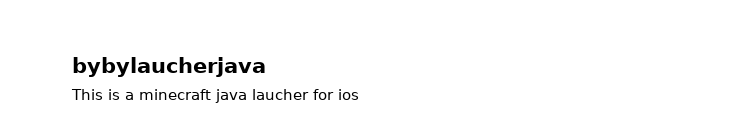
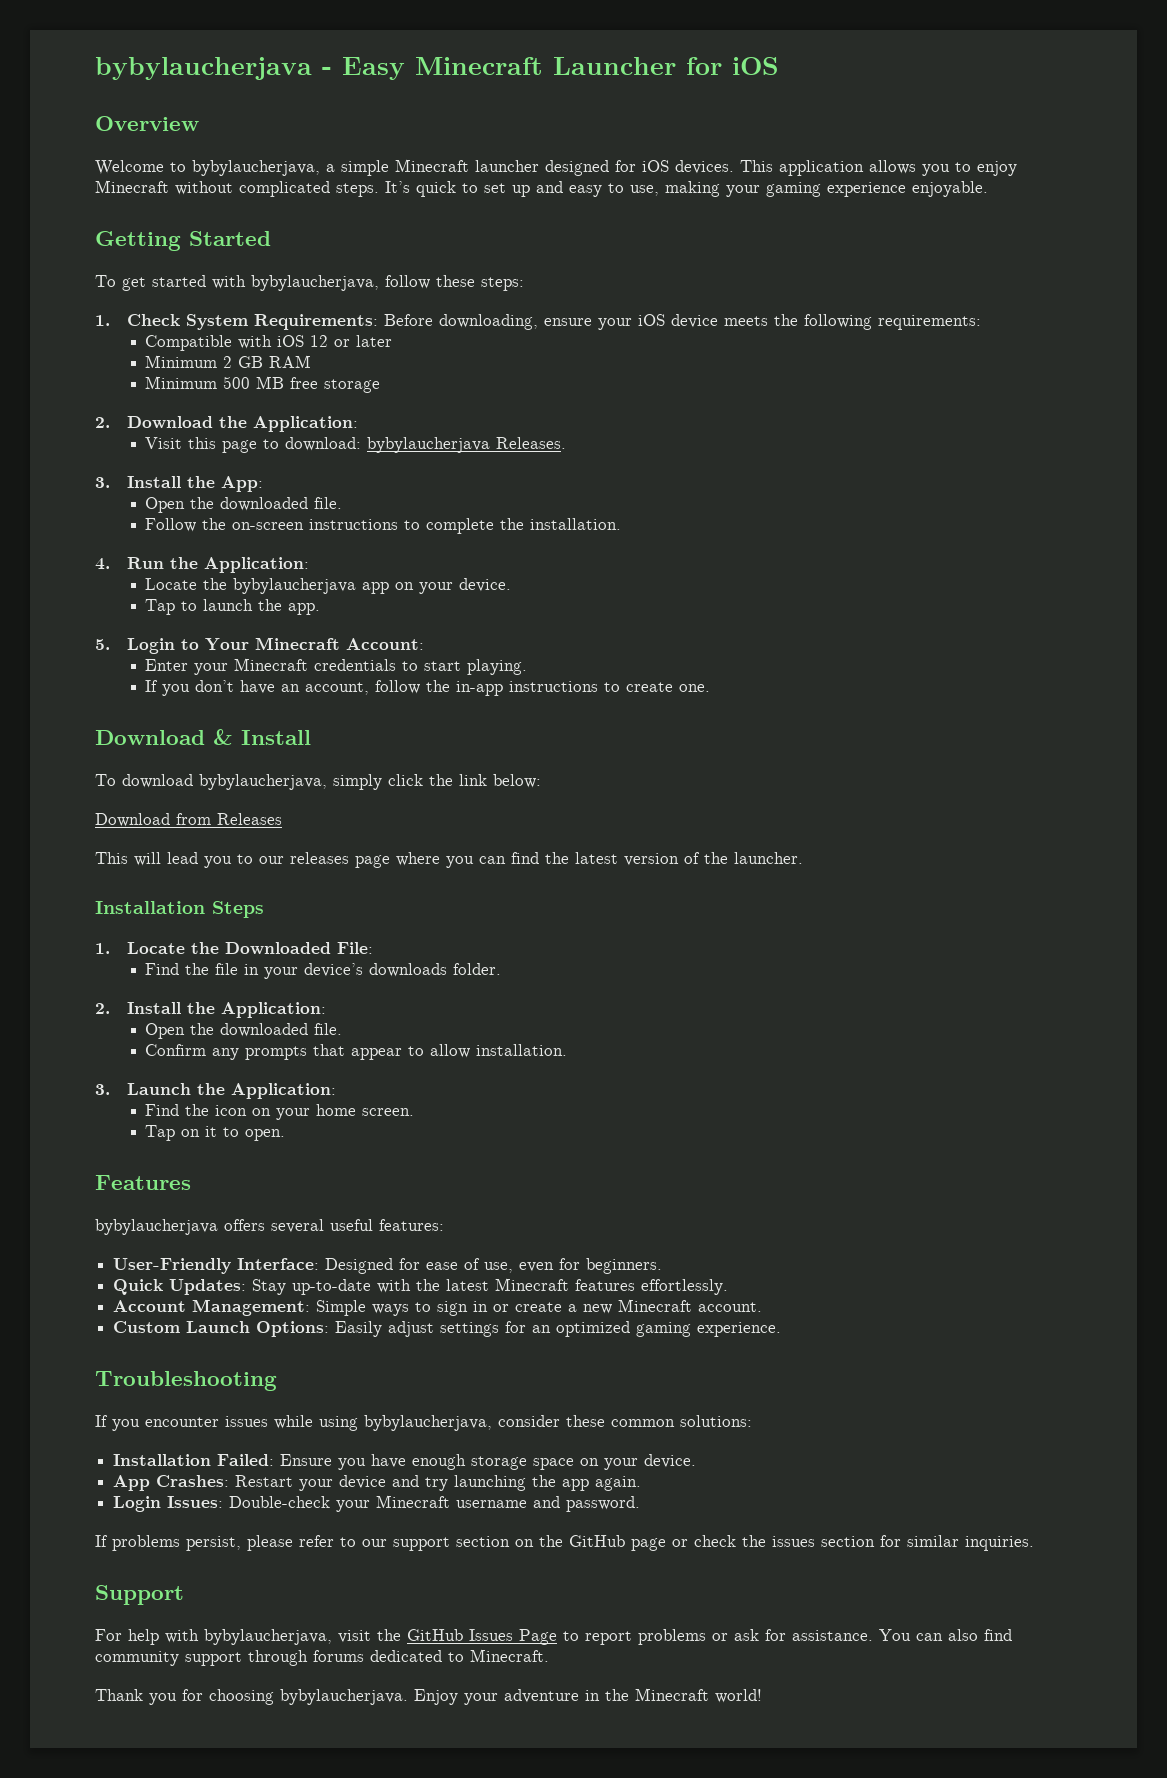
- bybylaucherjava
- This is a minecraft java laucher for ios
+ bybylaucherjava - Easy Minecraft Launcher for iOS
+ Overview
+ Welcome to bybylaucherjava, a simple Minecraft launcher designed for iOS devices. This application allows you to enjoy Minecraft without complicated steps. It’s quick to set up and easy to use, making your gaming experience enjoyable.
+ Getting Started
+ To get started with bybylaucherjava, follow these steps:
+ 1. Check System Requirements: Before downloading, ensure your iOS device meets the following requirements:
+ Compatible with iOS 12 or later
+ Minimum 2 GB RAM
+ Minimum 500 MB free storage
+ 2. Download the Application:
+ Visit this page to download: bybylaucherjava Releases.
+ 3. Install the App:
+ Open the downloaded file.
+ Follow the on-screen instructions to complete the installation.
+ 4. Run the Application:
+ Locate the bybylaucherjava app on your device.
+ Tap to launch the app.
+ 5. Login to Your Minecraft Account:
+ Enter your Minecraft credentials to start playing.
+ If you don’t have an account, follow the in-app instructions to create one.
+ Download & Install
+ To download bybylaucherjava, simply click the link below:
+ Download from Releases
+ This will lead you to our releases page where you can find the latest version of the launcher.
+ Installation Steps
+ 1. Locate the Downloaded File:
+ Find the file in your device’s downloads folder.
+ 2. Install the Application:
+ Open the downloaded file.
+ Confirm any prompts that appear to allow installation.
+ 3. Launch the Application:
+ Find the icon on your home screen.
+ Tap on it to open.
+ Features
+ bybylaucherjava offers several useful features:
+ User-Friendly Interface: Designed for ease of use, even for beginners.
+ Quick Updates: Stay up-to-date with the latest Minecraft features effortlessly.
+ Account Management: Simple ways to sign in or create a new Minecraft account.
+ Custom Launch Options: Easily adjust settings for an optimized gaming experience.
+ Troubleshooting
+ If you encounter issues while using bybylaucherjava, consider these common solutions:
+ Installation Failed: Ensure you have enough storage space on your device.
+ App Crashes: Restart your device and try launching the app again.
+ Login Issues: Double-check your Minecraft username and password.
+ If problems persist, please refer to our support section on the GitHub page or check the issues section for similar inquiries.
+ Support
+ For help with bybylaucherjava, visit the GitHub Issues Page to report problems or ask for assistance. You can also find community support through forums dedicated to Minecraft.
+ Thank you for choosing bybylaucherjava. Enjoy your adventure in the Minecraft world!

